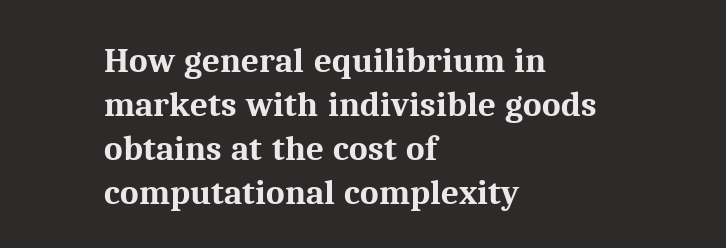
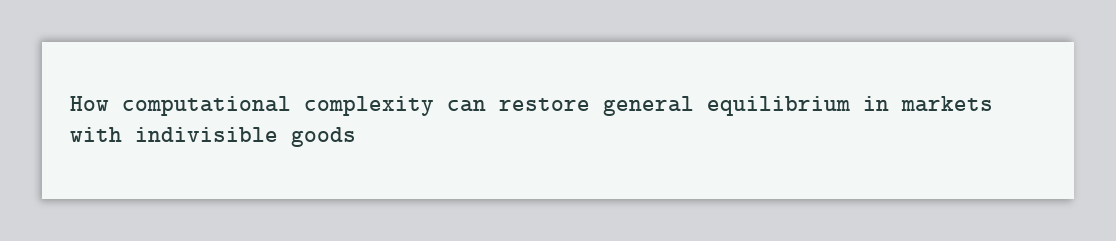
- How general equilibrium in markets with indivisible goods obtains at the cost of computational complexity
+ How computational complexity can restore general equilibrium in markets with indivisible goods

